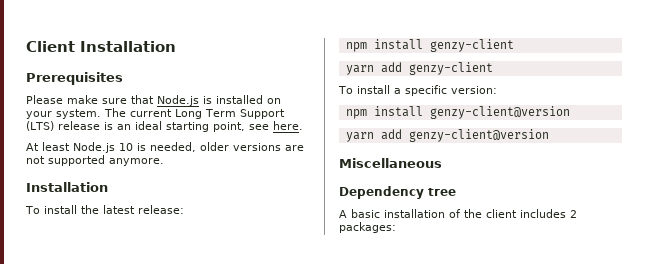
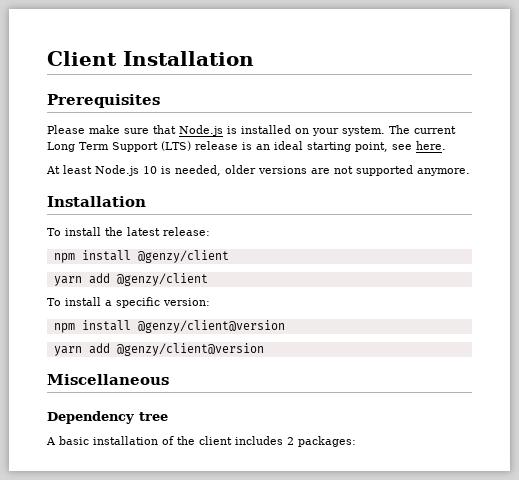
- npm install genzy-client
- yarn add genzy-client
+ npm install @genzy/client
+ yarn add @genzy/client
- npm install genzy-client@version
- yarn add genzy-client@version
+ npm install @genzy/client@version
+ yarn add @genzy/client@version

